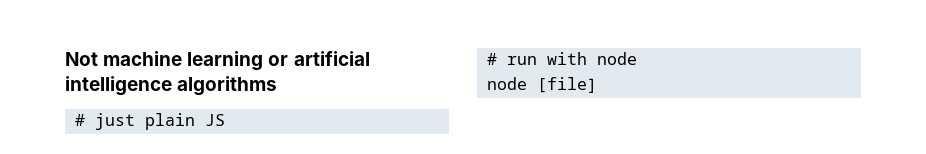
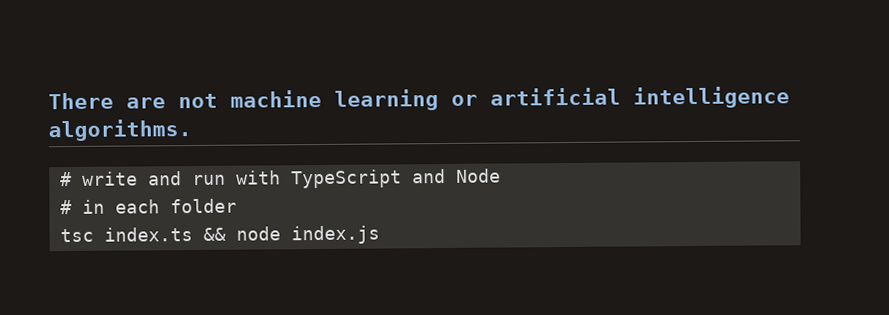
- Not machine learning or artificial intelligence algorithms
- # just plain JS
- # run with node
- node [file]
+ There are not machine learning or artificial intelligence algorithms.
+ # write and run with TypeScript and Node
+ # in each folder
+ tsc index.ts && node index.js

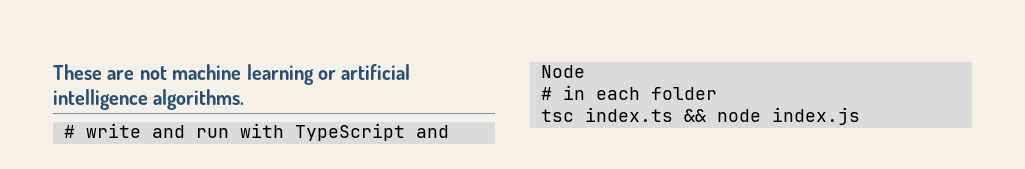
- There are not machine learning or artificial intelligence algorithms.
+ These are not machine learning or artificial intelligence algorithms.

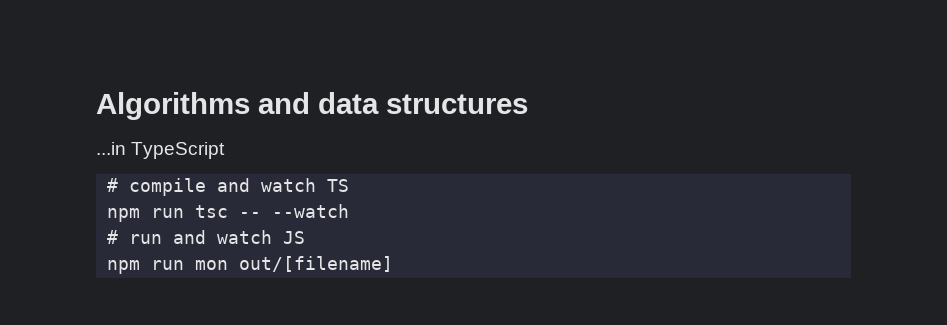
- These are not machine learning or artificial intelligence algorithms.
- # write and run with TypeScript and Node
- # in each folder
- tsc index.ts && node index.js
+ Algorithms and data structures
+ ...in TypeScript
+ # compile and watch TS
+ npm run tsc -- --watch
+ # run and watch JS
+ npm run mon out/[filename]

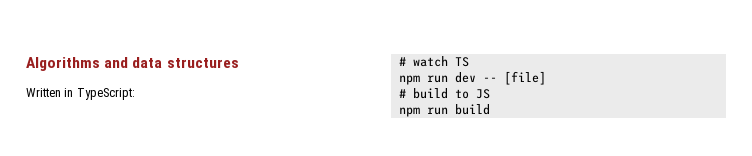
- ...in TypeScript
- # compile and watch TS
+ Written in TypeScript:
+ # watch TS
- npm run tsc -- --watch
- # run and watch JS
+ npm run dev -- [file]
+ # build to JS
- npm run mon out/[filename]
+ npm run build

